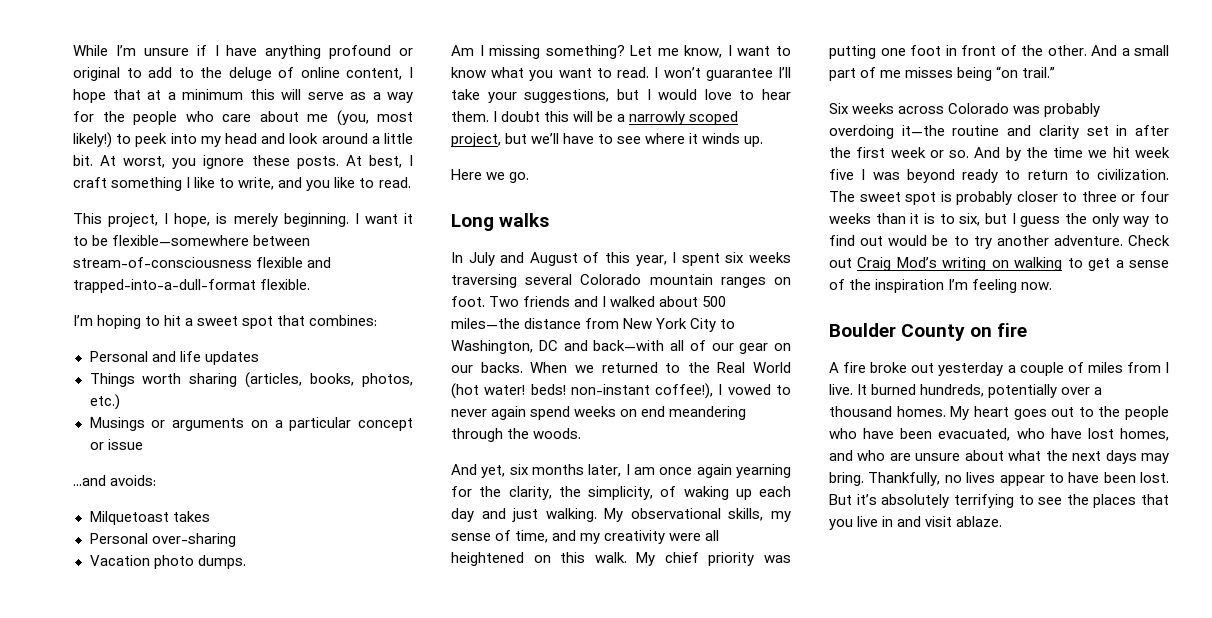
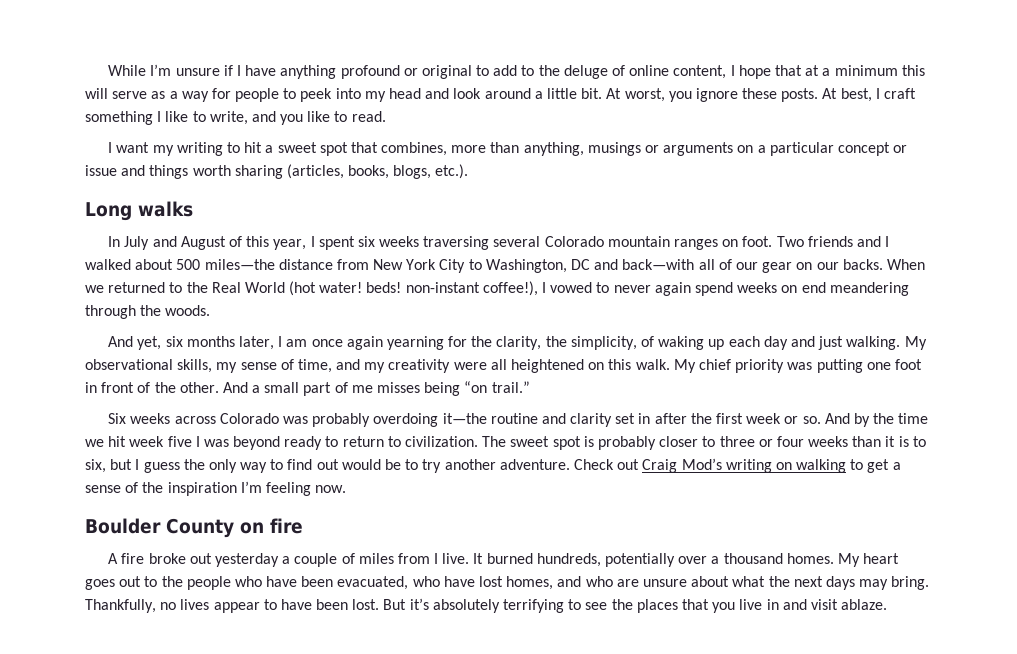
- While I’m unsure if I have anything profound or original to add to the deluge of online content, I hope that at a minimum this will serve as a way for the people who care about me (you, most likely!) to peek into my head and look around a little bit.
+ While I’m unsure if I have anything profound or original to add to the deluge of online content, I hope that at a minimum this will serve as a way for people to peek into my head and look around a little bit.
- This project, I hope, is merely beginning. I want it to be flexible—somewhere between stream-of-consciousness flexible and trapped-into-a-dull-format flexible.
- I’m hoping to hit a sweet spot that combines:
- Personal and life updates
- Things worth sharing (articles, books, photos, etc.)
- Musings or arguments on a particular concept or issue
- ...and avoids:
- Milquetoast takes
- Personal over-sharing
- Vacation photo dumps.
- Am I missing something? Let me know, I want to know what you want to read. I won’t guarantee I’ll take your suggestions, but I would love to hear them. I doubt this will be a narrowly scoped project, but we’ll have to see where it winds up.
- Here we go.
+ I want my writing to hit a sweet spot that combines, more than anything, musings or arguments on a particular concept or issue and things worth sharing (articles, books, blogs, etc.).

